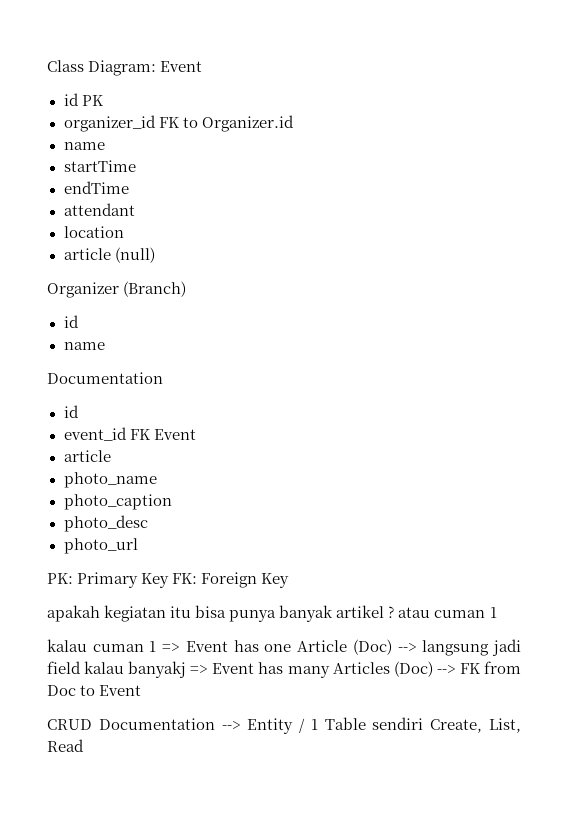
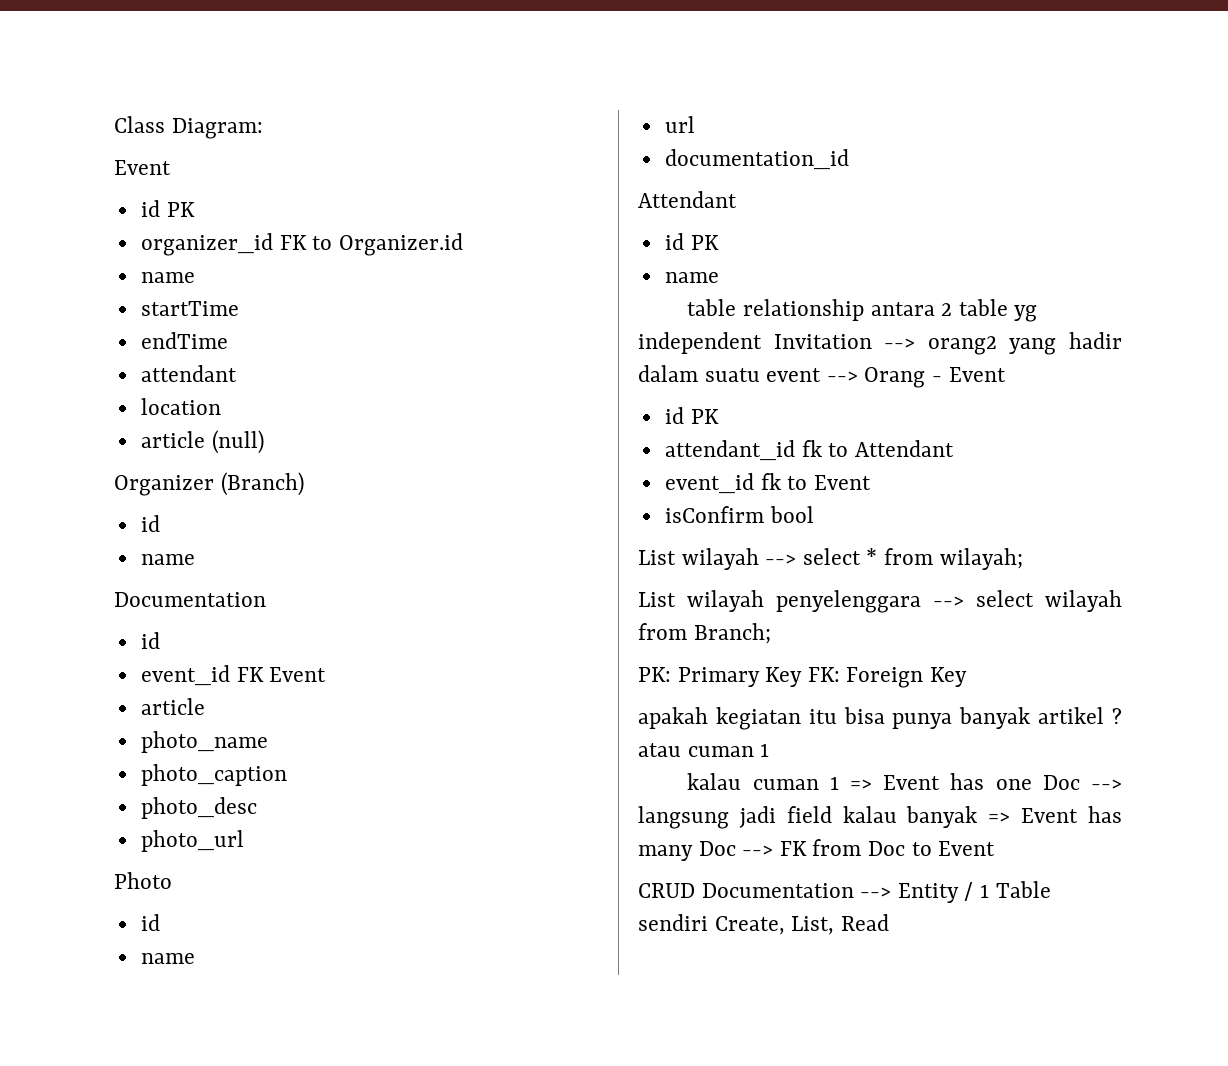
- Class Diagram: Event
+ Class Diagram:
+ Event
+ Photo
+ id
+ name
+ url
+ documentation_id
+ Attendant
+ id PK
+ name
+ table relationship antara 2 table yg independent Invitation --> orang2 yang hadir dalam suatu event --> Orang - Event
+ id PK
+ attendant_id fk to Attendant
+ event_id fk to Event
+ isConfirm bool
+ List wilayah --> select * from wilayah;
+ List wilayah penyelenggara --> select wilayah from Branch;
- kalau cuman 1 => Event has one Article (Doc) --> langsung jadi field kalau banyakj => Event has many Articles (Doc) --> FK from Doc to Event
+ kalau cuman 1 => Event has one Doc --> langsung jadi field kalau banyak => Event has many Doc --> FK from Doc to Event

